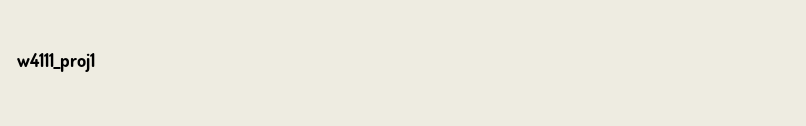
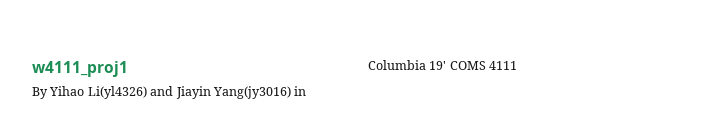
+ By Yihao Li(yl4326) and Jiayin Yang(jy3016) in Columbia 19' COMS 4111

